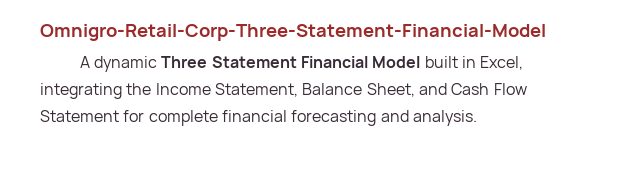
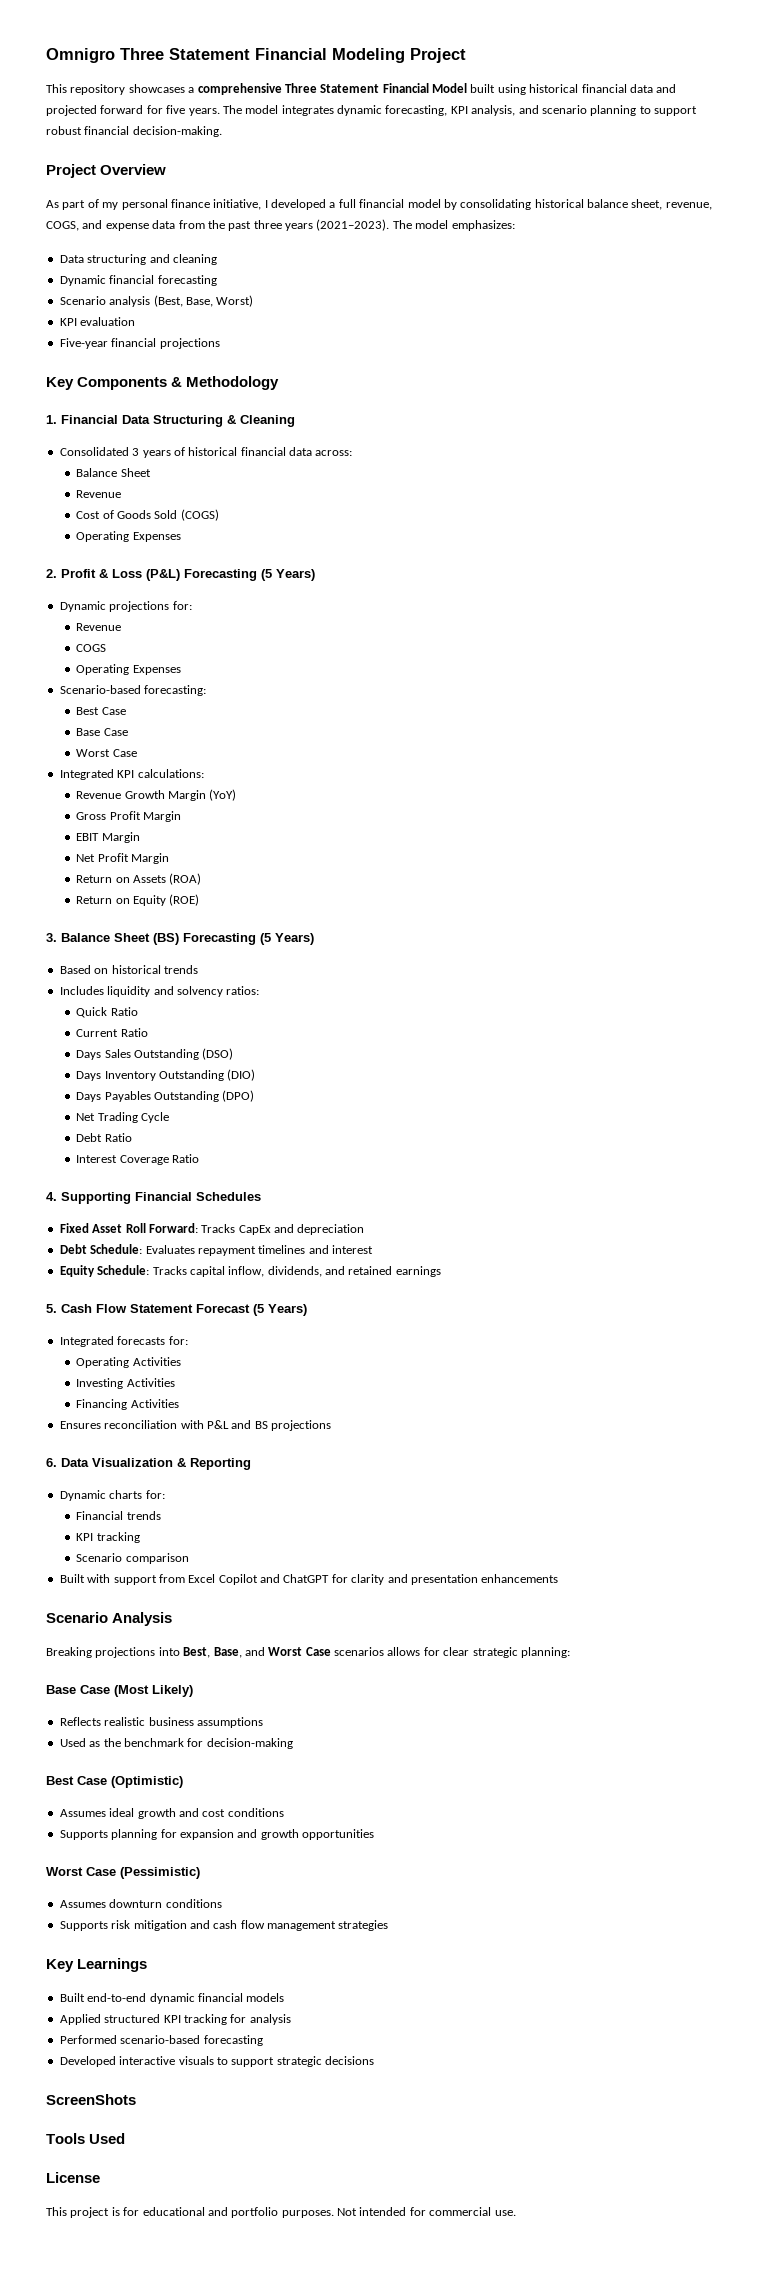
- Omnigro-Retail-Corp-Three-Statement-Financial-Model
- A dynamic Three Statement Financial Model built in Excel, integrating the Income Statement, Balance Sheet, and Cash Flow Statement for complete financial forecasting and analysis.
+ Omnigro Three Statement Financial Modeling Project
+ This repository showcases a comprehensive Three Statement Financial Model built using historical financial data and projected forward for five years. The model integrates dynamic forecasting, KPI analysis, and scenario planning to support robust financial decision-making.
+ Project Overview
+ As part of my personal finance initiative, I developed a full financial model by consolidating historical balance sheet, revenue, COGS, and expense data from the past three years (2021–2023). The model emphasizes:
+ Data structuring and cleaning
+ Dynamic financial forecasting
+ Scenario analysis (Best, Base, Worst)
+ KPI evaluation
+ Five-year financial projections
+ Key Components & Methodology
+ 1. Financial Data Structuring & Cleaning
+ Consolidated 3 years of historical financial data across:
+ Balance Sheet
+ Revenue
+ Cost of Goods Sold (COGS)
+ Operating Expenses
+ 2. Profit & Loss (P&L) Forecasting (5 Years)
+ Dynamic projections for:
+ Revenue
+ COGS
+ Operating Expenses
+ Scenario-based forecasting:
+ Best Case
+ Base Case
+ Worst Case
+ Integrated KPI calculations:
+ Revenue Growth Margin (YoY)
+ Gross Profit Margin
+ EBIT Margin
+ Net Profit Margin
+ Return on Assets (ROA)
+ Return on Equity (ROE)
+ 3. Balance Sheet (BS) Forecasting (5 Years)
+ Based on historical trends
+ Includes liquidity and solvency ratios:
+ Quick Ratio
+ Current Ratio
+ Days Sales Outstanding (DSO)
+ Days Inventory Outstanding (DIO)
+ Days Payables Outstanding (DPO)
+ Net Trading Cycle
+ Debt Ratio
+ Interest Coverage Ratio
+ 4. Supporting Financial Schedules
+ Fixed Asset Roll Forward: Tracks CapEx and depreciation
+ Debt Schedule: Evaluates repayment timelines and interest
+ Equity Schedule: Tracks capital inflow, dividends, and retained earnings
+ 5. Cash Flow Statement Forecast (5 Years)
+ Integrated forecasts for:
+ Operating Activities
+ Investing Activities
+ Financing Activities
+ Ensures reconciliation with P&L and BS projections
+ 6. Data Visualization & Reporting
+ Dynamic charts for:
+ Financial trends
+ KPI tracking
+ Scenario comparison
+ Built with support from Excel Copilot and ChatGPT for clarity and presentation enhancements
+ Scenario Analysis
+ Breaking projections into Best, Base, and Worst Case scenarios allows for clear strategic planning:
+ Base Case (Most Likely)
+ Reflects realistic business assumptions
+ Used as the benchmark for decision-making
+ Best Case (Optimistic)
+ Assumes ideal growth and cost conditions
+ Supports planning for expansion and growth opportunities
+ Worst Case (Pessimistic)
+ Assumes downturn conditions
+ Supports risk mitigation and cash flow management strategies
+ Key Learnings
+ Built end-to-end dynamic financial models
+ Applied structured KPI tracking for analysis
+ Performed scenario-based forecasting
+ Developed interactive visuals to support strategic decisions
+ ScreenShots
+ Tools Used
+ License
+ This project is for educational and portfolio purposes. Not intended for commercial use.

